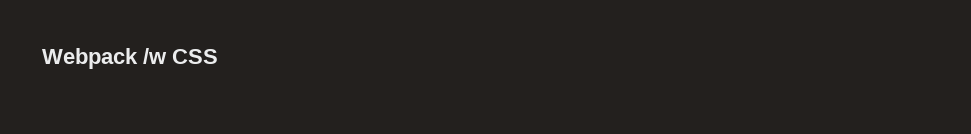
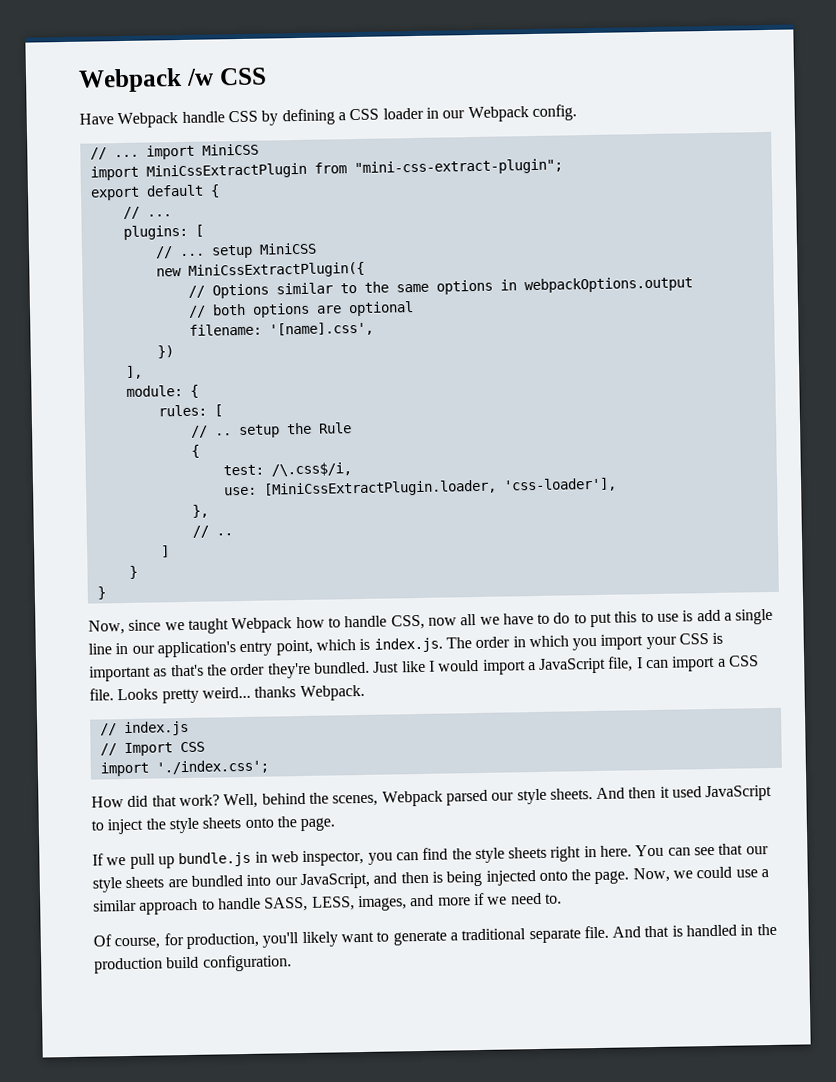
+ Have Webpack handle CSS by defining a CSS loader in our Webpack config.
+ // ... import MiniCSS
+ import MiniCssExtractPlugin from "mini-css-extract-plugin";
+ export default {
+ // ...
+ plugins: [
+ // ... setup MiniCSS
+ new MiniCssExtractPlugin({
+ // Options similar to the same options in webpackOptions.output
+ // both options are optional
+ filename: '[name].css',
+ })
+ ],
+ module: {
+ rules: [
+ // .. setup the Rule
+ {
+ test: /\.css$/i,
+ use: [MiniCssExtractPlugin.loader, 'css-loader'],
+ },
+ // ..
+ ]
+ }
+ }
+ Now, since we taught Webpack how to handle CSS, now all we have to do to put this to use is add a single line in our application's entry point, which is index.js. The order in which you import your CSS is important as that's the order they're bundled. Just like I would import a JavaScript file, I can import a CSS file. Looks pretty weird... thanks Webpack.
+ // index.js
+ // Import CSS
+ import './index.css';
+ How did that work? Well, behind the scenes, Webpack parsed our style sheets. And then it used JavaScript to inject the style sheets onto the page.
+ If we pull up bundle.js in web inspector, you can find the style sheets right in here. You can see that our style sheets are bundled into our JavaScript, and then is being injected onto the page. Now, we could use a similar approach to handle SASS, LESS, images, and more if we need to.
+ Of course, for production, you'll likely want to generate a traditional separate file. And that is handled in the production build configuration.

